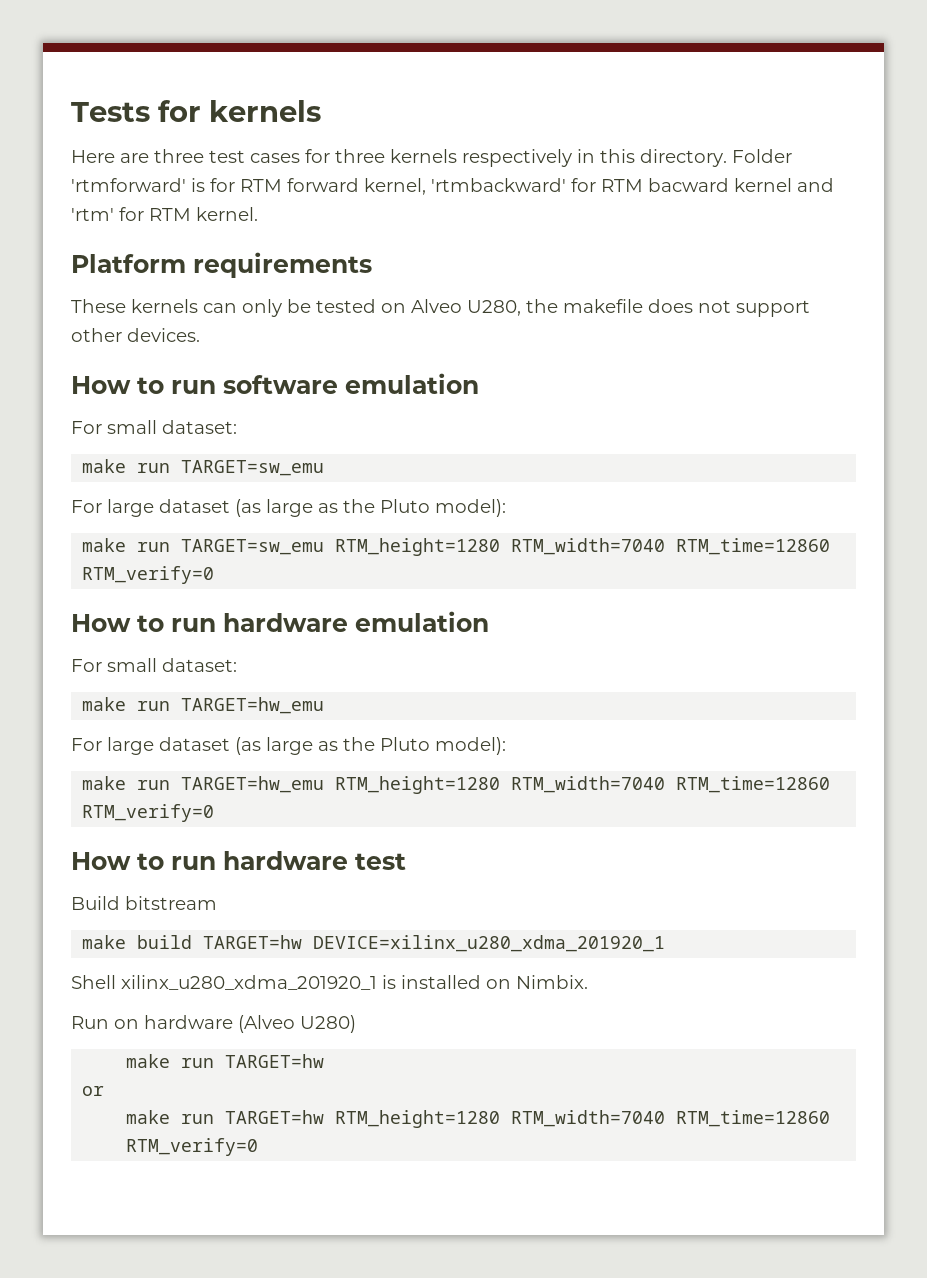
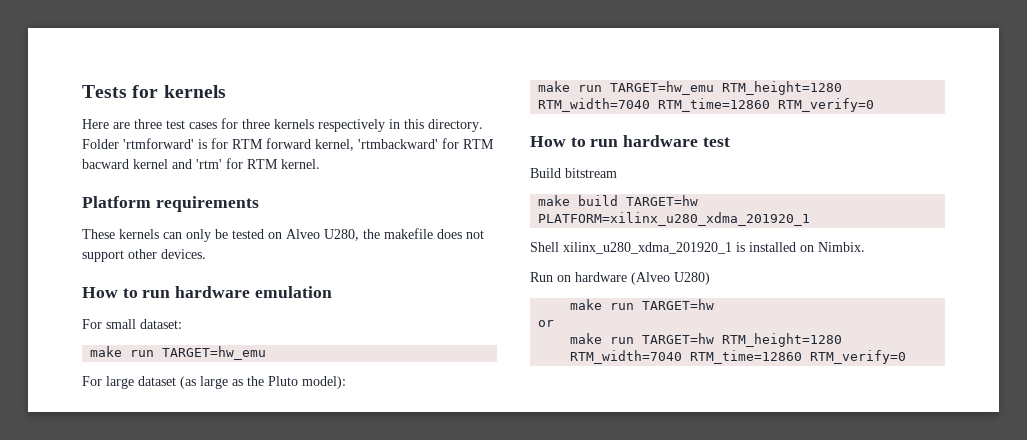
- How to run software emulation
- For small dataset:
- make run TARGET=sw_emu
- For large dataset (as large as the Pluto model):
- make run TARGET=sw_emu RTM_height=1280 RTM_width=7040 RTM_time=12860 RTM_verify=0
- make build TARGET=hw DEVICE=xilinx_u280_xdma_201920_1
+ make build TARGET=hw PLATFORM=xilinx_u280_xdma_201920_1

